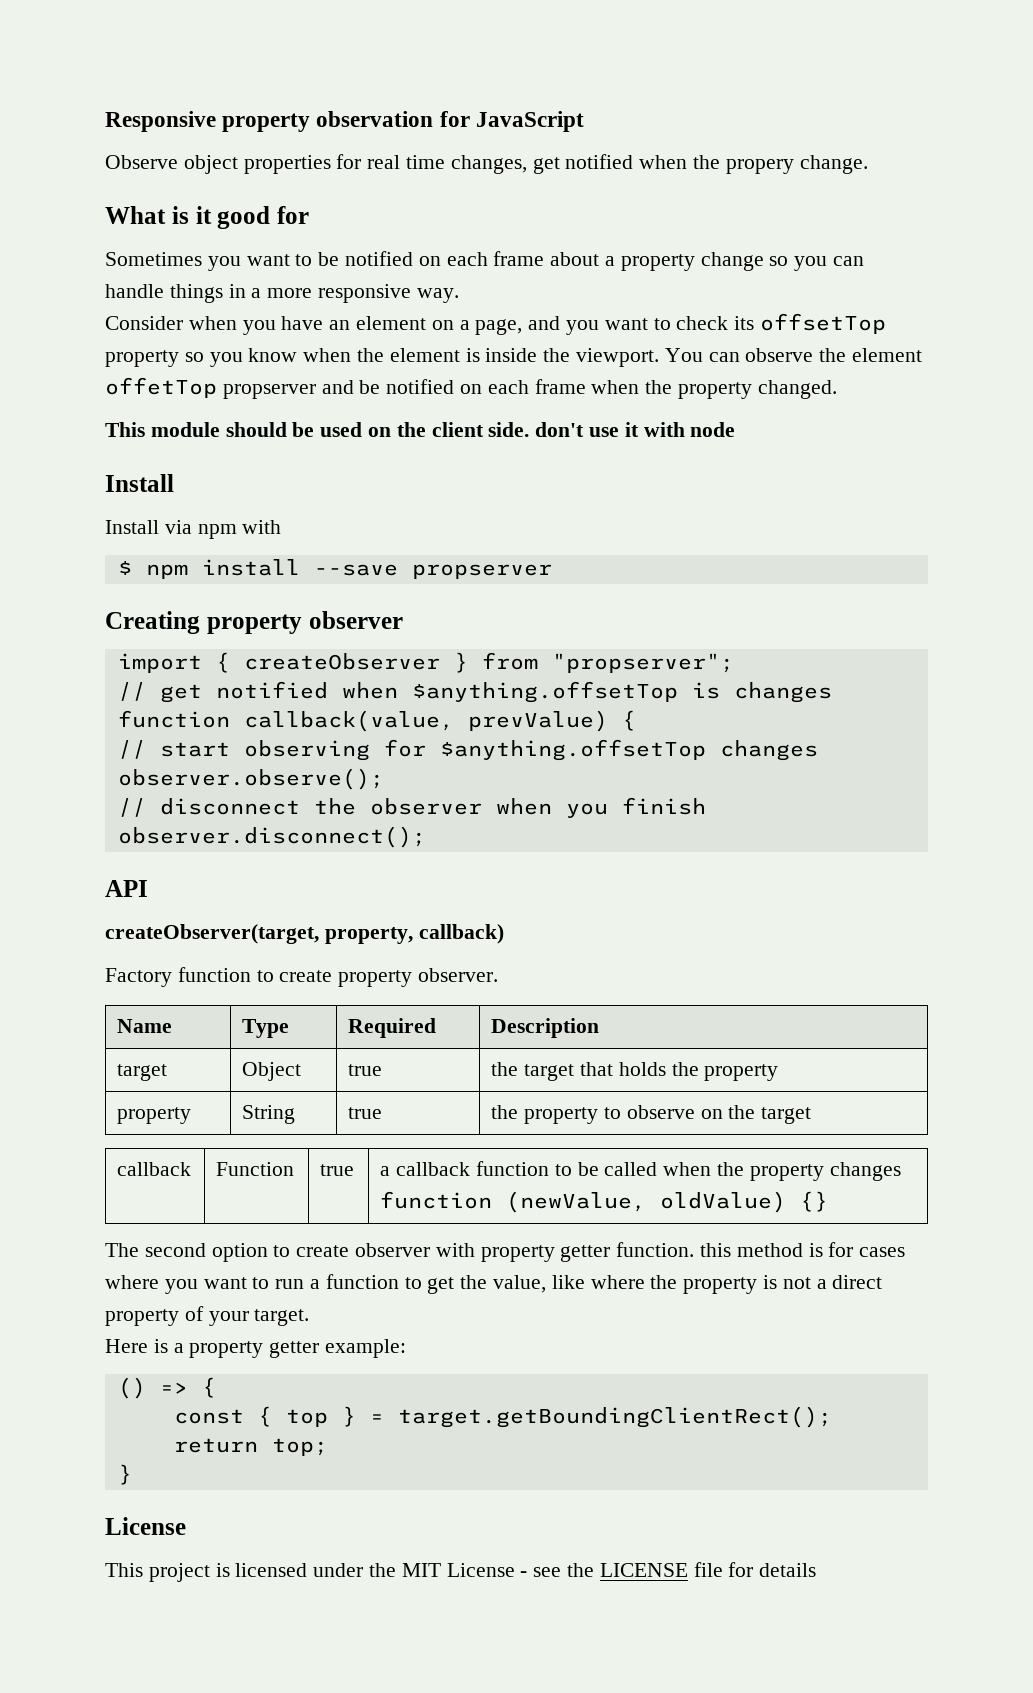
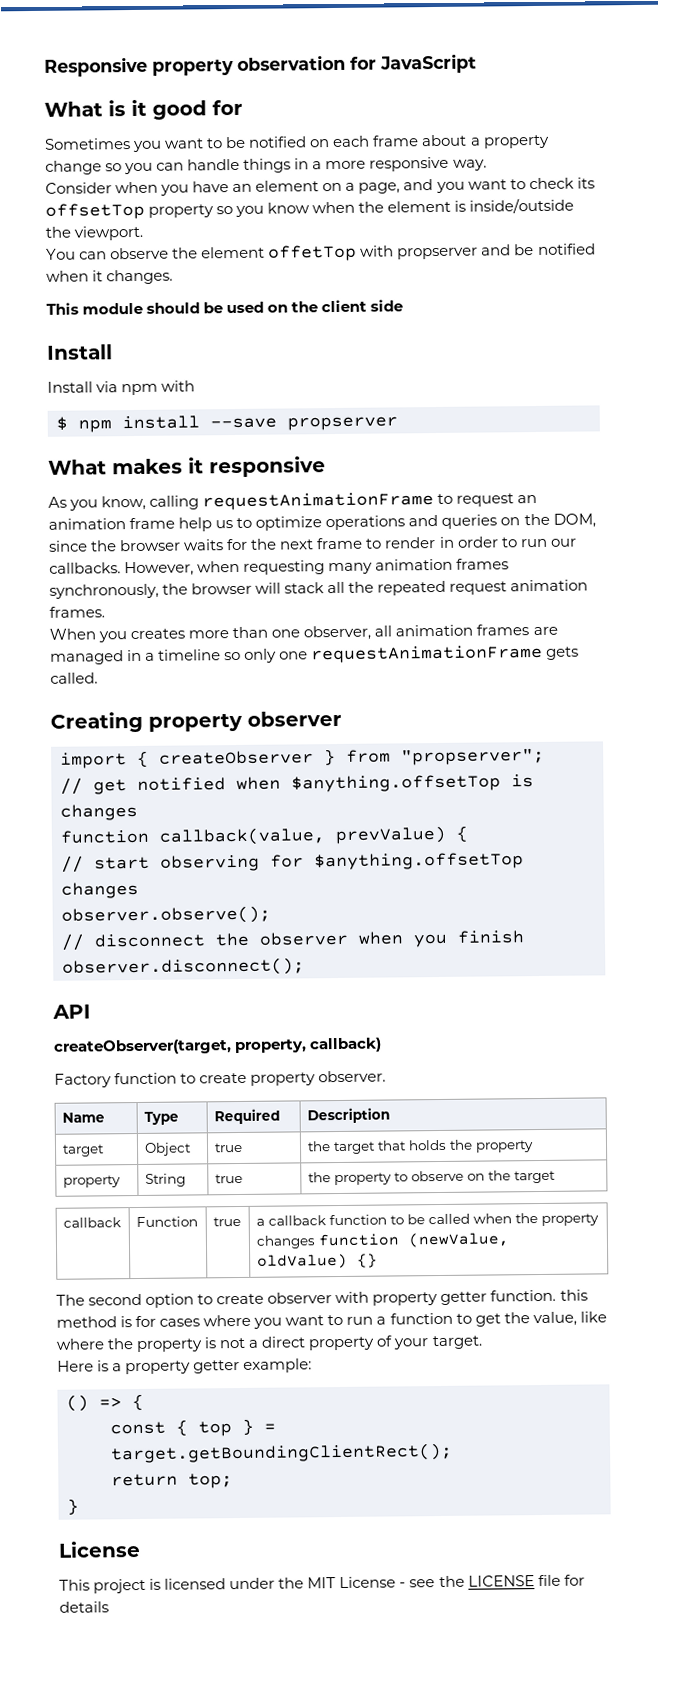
- Observe object properties for real time changes, get notified when the propery change.
- Consider when you have an element on a page, and you want to check its offsetTop property so you know when the element is inside the viewport. You can observe the element offetTop propserver and be notified on each frame when the property changed.
+ Consider when you have an element on a page, and you want to check its offsetTop property so you know when the element is inside/outside the viewport.
+ You can observe the element offetTop with propserver and be notified when it changes.
- This module should be used on the client side. don't use it with node
+ This module should be used on the client side
+ What makes it responsive
+ As you know, calling requestAnimationFrame to request an animation frame help us to optimize operations and queries on the DOM, since the browser waits for the next frame to render in order to run our callbacks. However, when requesting many animation frames synchronously, the browser will stack all the repeated request animation frames.
+ When you creates more than one observer, all animation frames are managed in a timeline so only one requestAnimationFrame gets called.

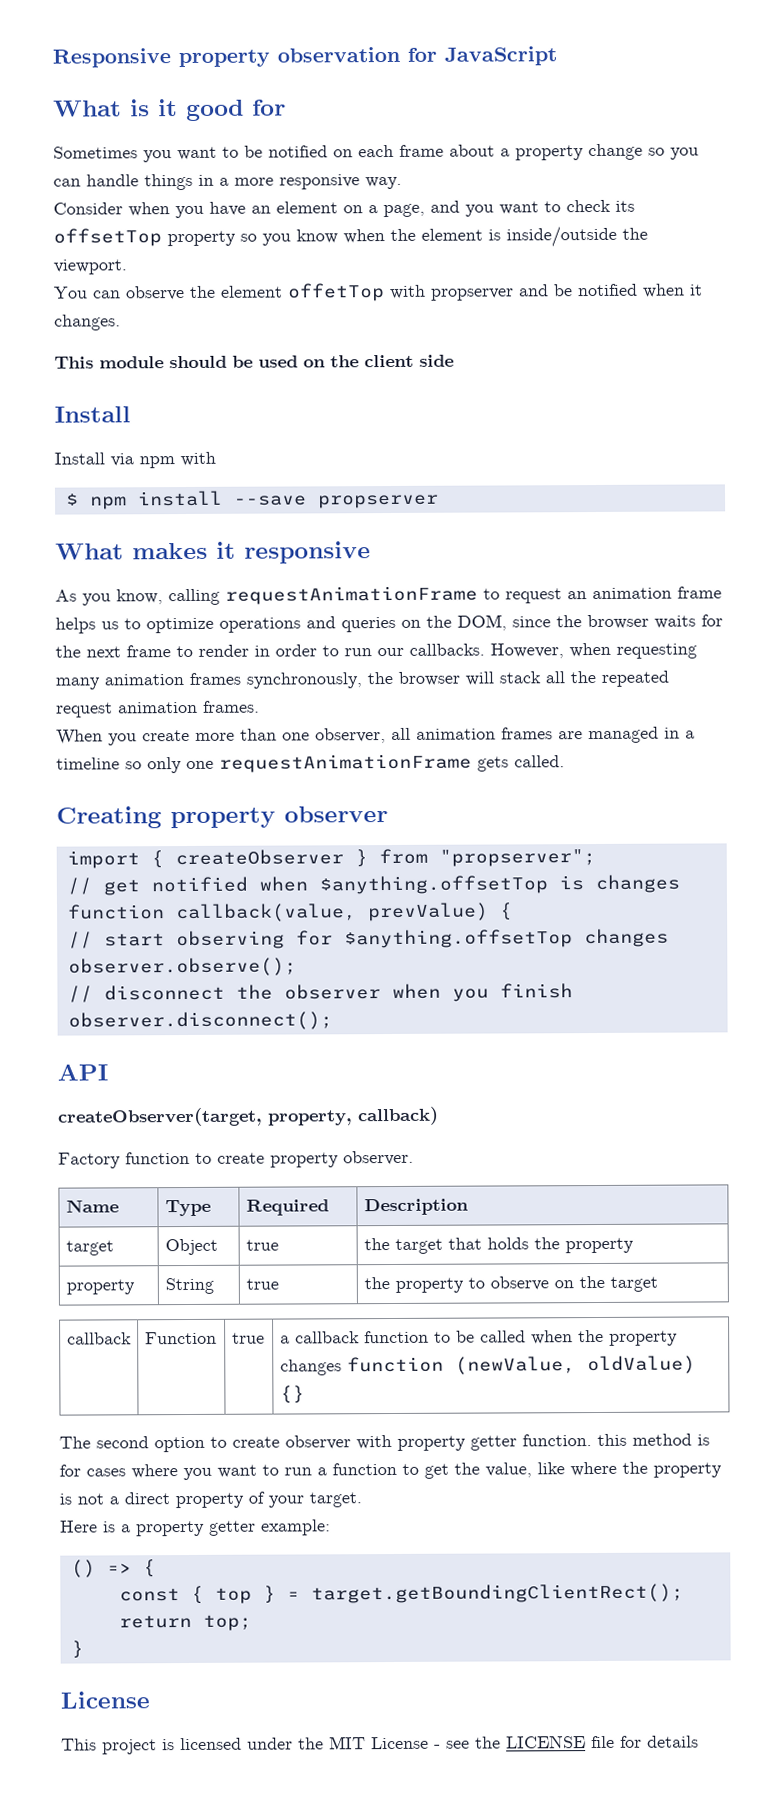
- As you know, calling requestAnimationFrame to request an animation frame help us to optimize operations and queries on the DOM, since the browser waits for the next frame to render in order to run our callbacks.
+ As you know, calling requestAnimationFrame to request an animation frame helps us to optimize operations and queries on the DOM, since the browser waits for the next frame to render in order to run our callbacks.
- When you creates more than one observer, all animation frames are managed in a timeline so only one requestAnimationFrame gets called.
+ When you create more than one observer, all animation frames are managed in a timeline so only one requestAnimationFrame gets called.

